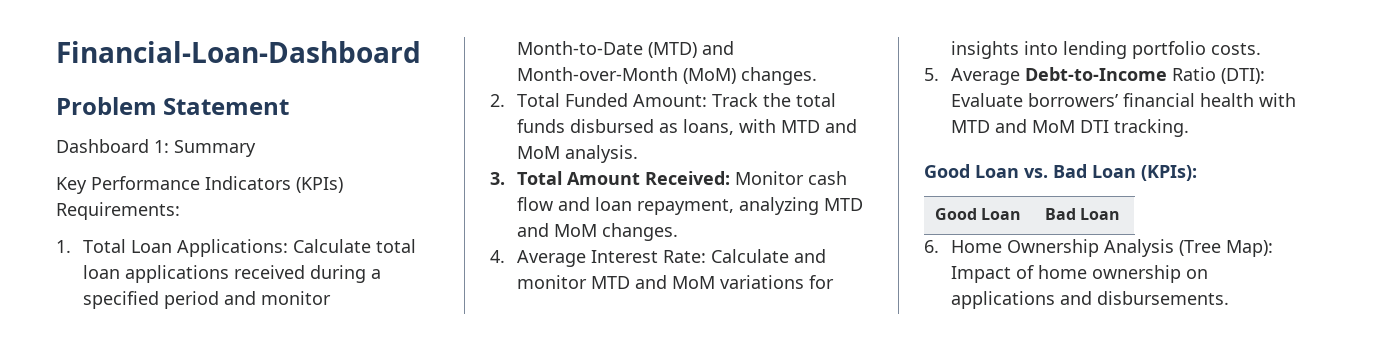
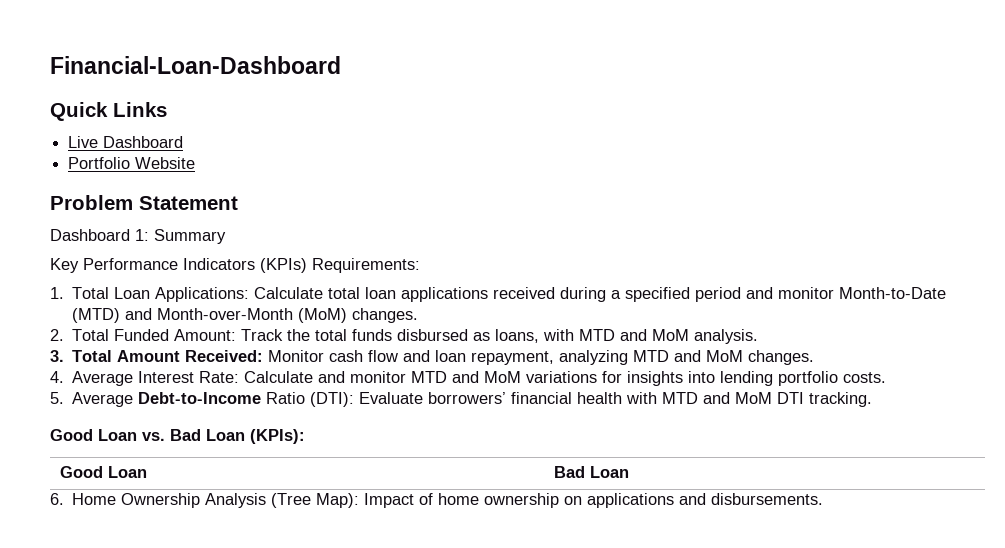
+ Quick Links
+ Live Dashboard
+ Portfolio Website

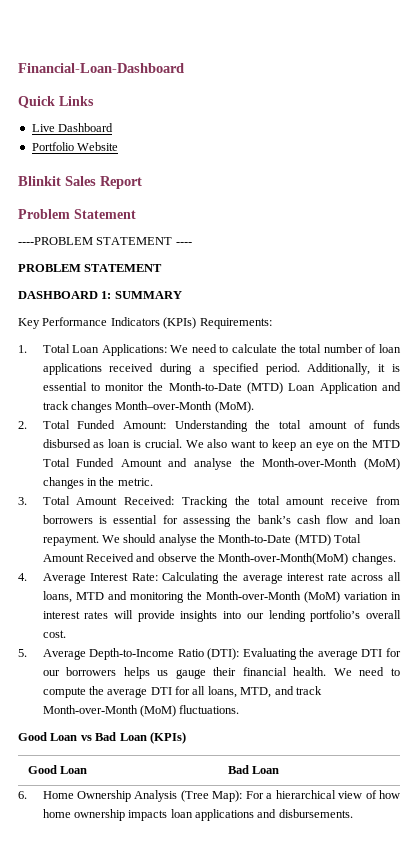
+ Blinkit Sales Report
- Dashboard 1: Summary
+ ----PROBLEM STATEMENT ----
+ PROBLEM STATEMENT
+ DASHBOARD 1: SUMMARY
- 1. Total Loan Applications: Calculate total loan applications received during a specified period and monitor Month-to-Date (MTD) and Month-over-Month (MoM) changes.
+ 1. Total Loan Applications: We need to calculate the total number of loan applications received during a specified period. Additionally, it is essential to monitor the Month-to-Date (MTD) Loan Application and track changes Month–over-Month (MoM).
- 2. Total Funded Amount: Track the total funds disbursed as loans, with MTD and MoM analysis.
- 3. Total Amount Received: Monitor cash flow and loan repayment, analyzing MTD and MoM changes.
+ 2. Total Funded Amount: Understanding the total amount of funds disbursed as loan is crucial. We also want to keep an eye on the MTD Total Funded Amount and analyse the Month-over-Month (MoM) changes in the metric.
+ 3. Total Amount Received: Tracking the total amount receive from borrowers is essential for assessing the bank’s cash flow and loan repayment. We should analyse the Month-to-Date (MTD) Total Amount Received and observe the Month-over-Month(MoM) changes.
- 4. Average Interest Rate: Calculate and monitor MTD and MoM variations for insights into lending portfolio costs.
+ 4. Average Interest Rate: Calculating the average interest rate across all loans, MTD and monitoring the Month-over-Month (MoM) variation in interest rates will provide insights into our lending portfolio’s overall cost.
- 5. Average Debt-to-Income Ratio (DTI): Evaluate borrowers’ financial health with MTD and MoM DTI tracking.
- Good Loan vs. Bad Loan (KPIs):
+ 5. Average Depth-to-Income Ratio (DTI): Evaluating the average DTI for our borrowers helps us gauge their financial health. We need to compute the average DTI for all loans, MTD, and track Month-over-Month (MoM) fluctuations.
+ Good Loan vs Bad Loan (KPIs)
- 6. Home Ownership Analysis (Tree Map): Impact of home ownership on applications and disbursements.
+ 6. Home Ownership Analysis (Tree Map): For a hierarchical view of how home ownership impacts loan applications and disbursements.

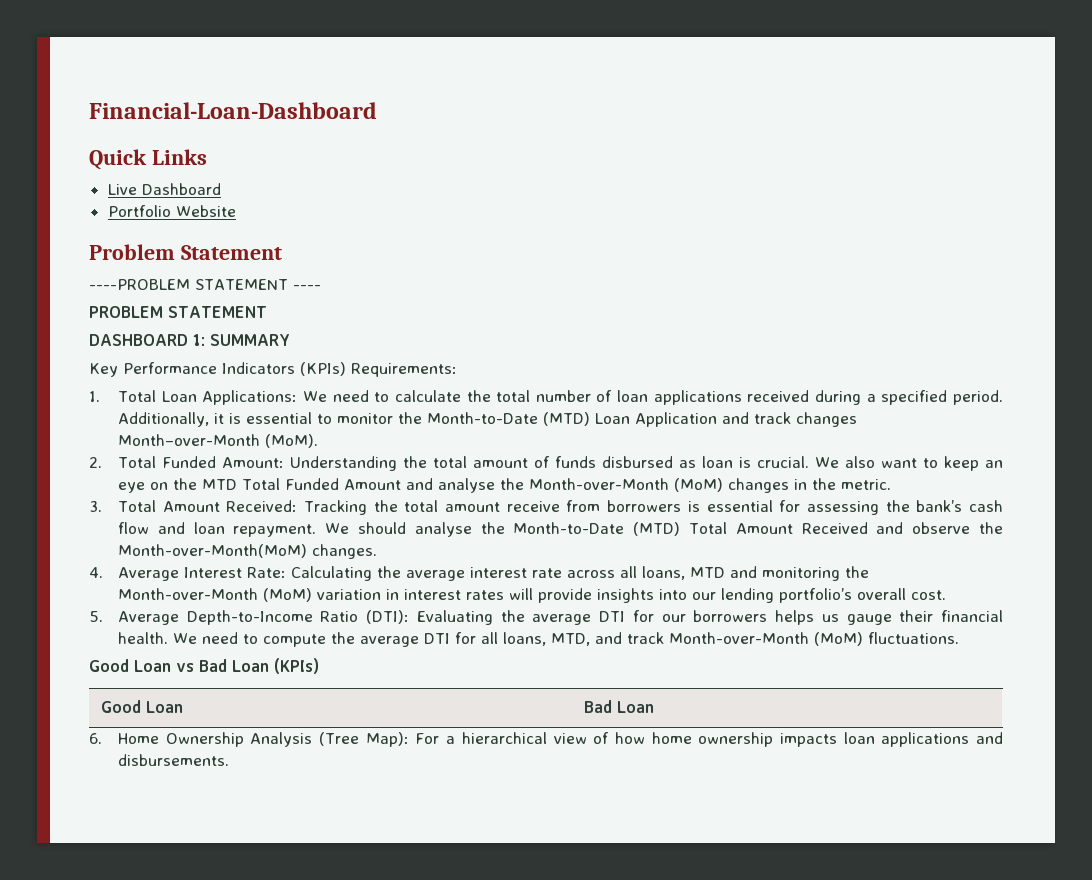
- Blinkit Sales Report

